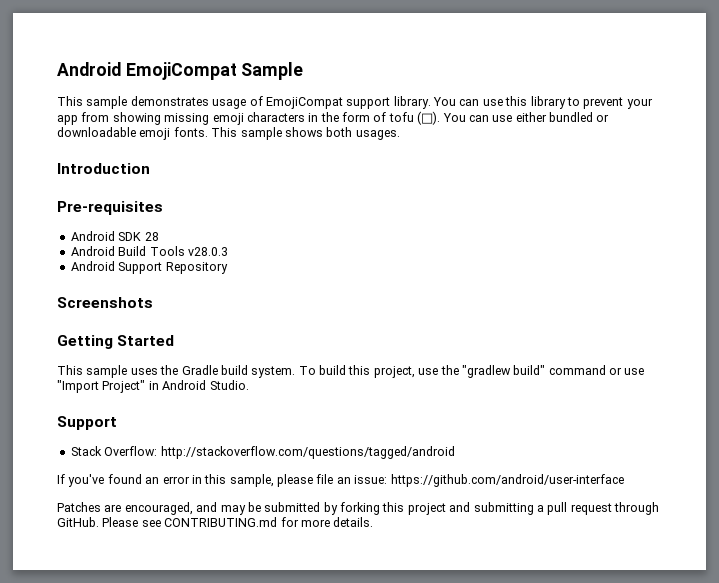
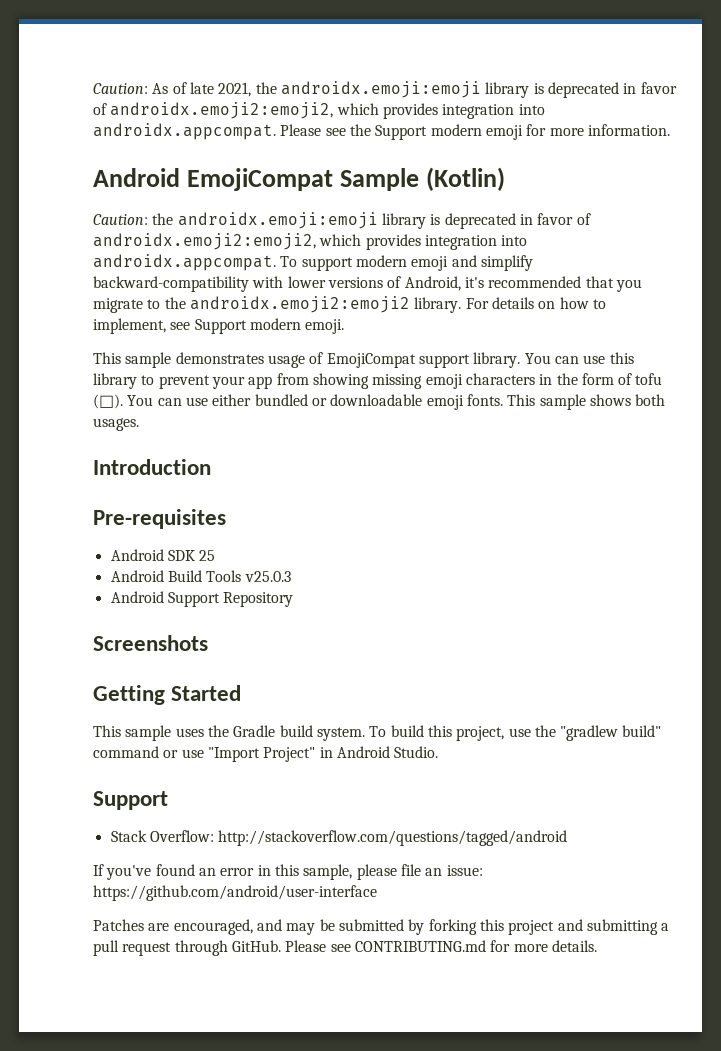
- Android EmojiCompat Sample
+ Caution: As of late 2021, the androidx.emoji:emoji library is deprecated in favor of androidx.emoji2:emoji2, which provides integration into androidx.appcompat. Please see the Support modern emoji for more information.
+ Android EmojiCompat Sample (Kotlin)
+ Caution: the androidx.emoji:emoji library is deprecated in favor of androidx.emoji2:emoji2, which provides integration into androidx.appcompat. To support modern emoji and simplify backward-compatibility with lower versions of Android, it's recommended that you migrate to the androidx.emoji2:emoji2 library. For details on how to implement, see Support modern emoji.
- Android SDK 28
+ Android SDK 25
- Android Build Tools v28.0.3
+ Android Build Tools v25.0.3

